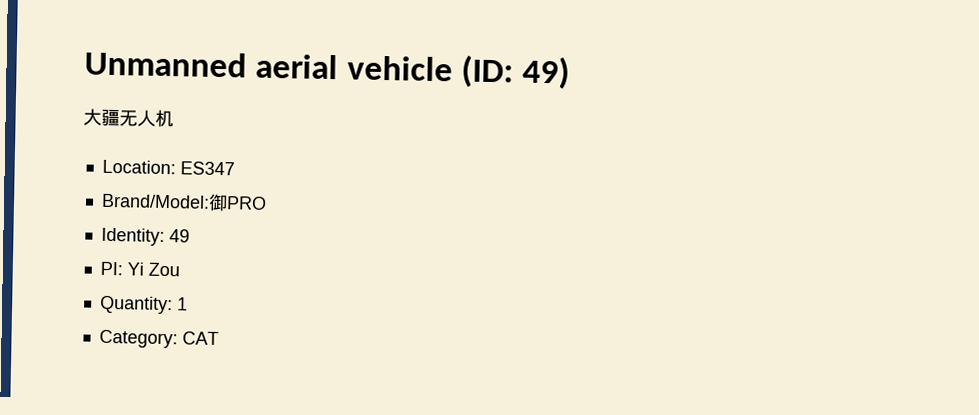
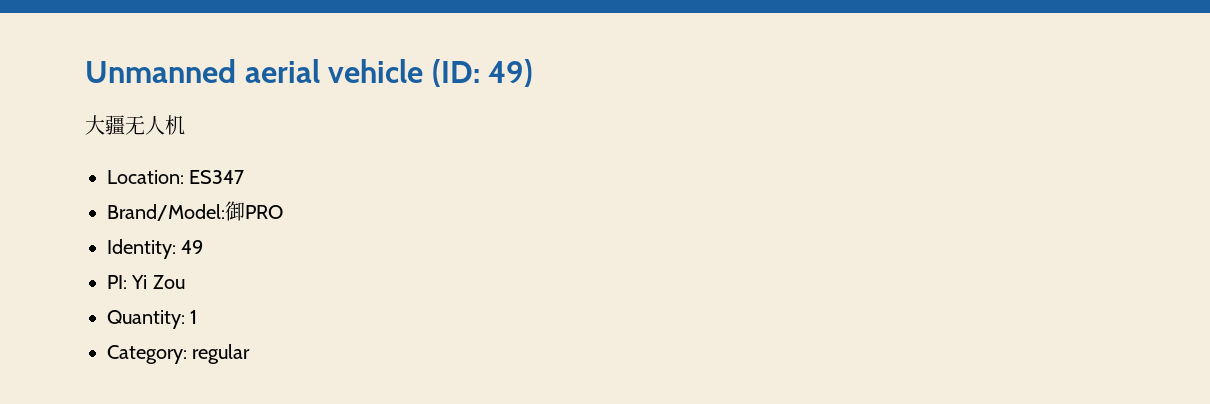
- Category: CAT
+ Category: regular

